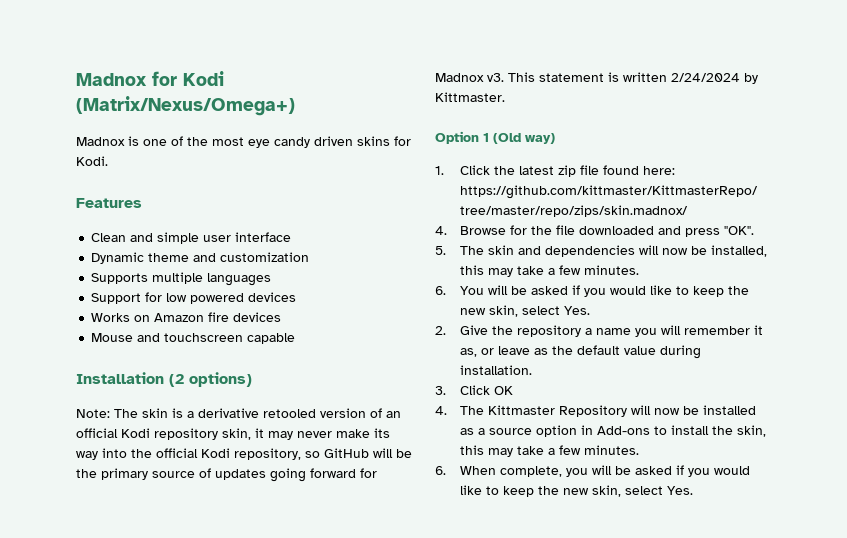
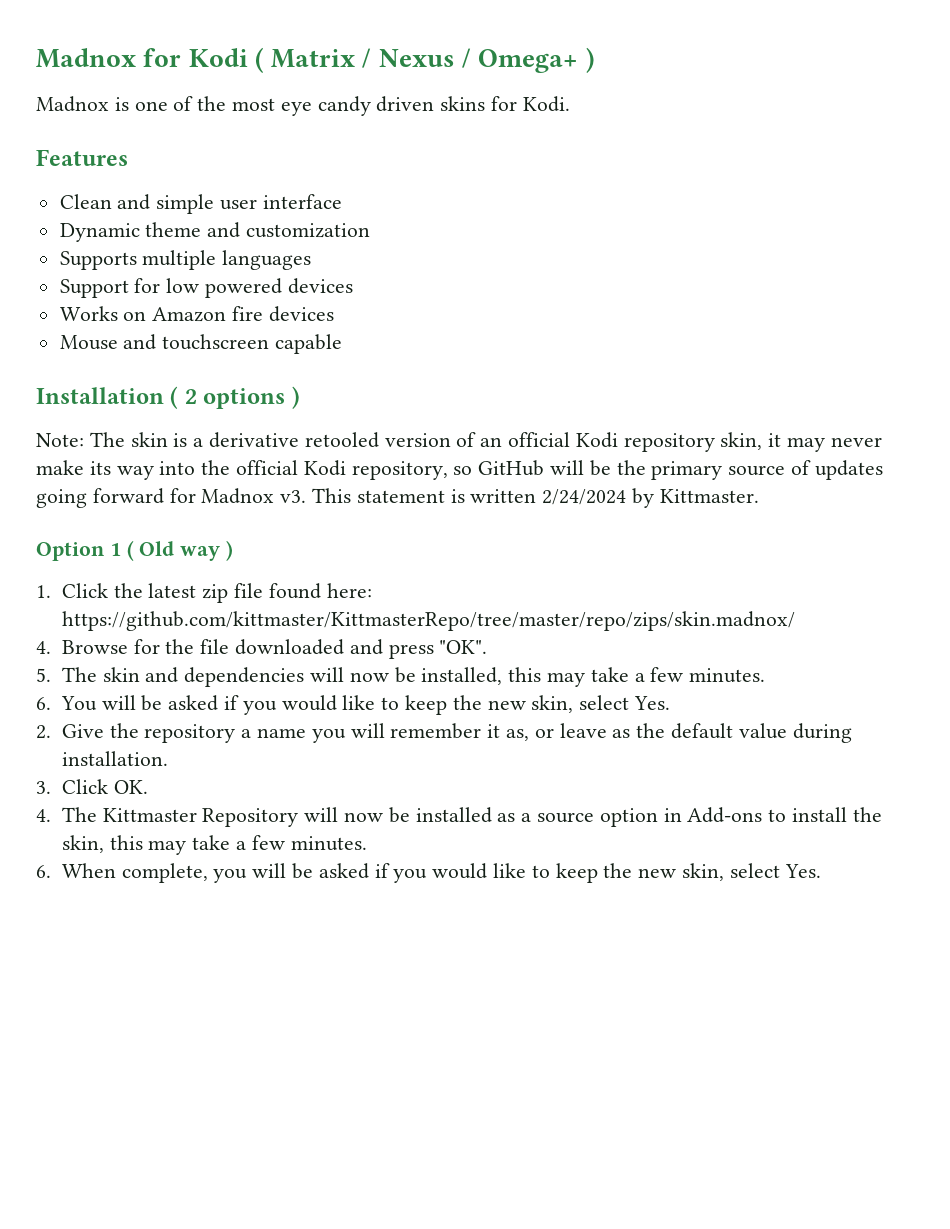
- Madnox for Kodi (Matrix/Nexus/Omega+)
+ Madnox for Kodi ( Matrix / Nexus / Omega+ )
- Installation (2 options)
+ Installation ( 2 options )
- Option 1 (Old way)
+ Option 1 ( Old way )
- 3. Click OK
+ 3. Click OK.

